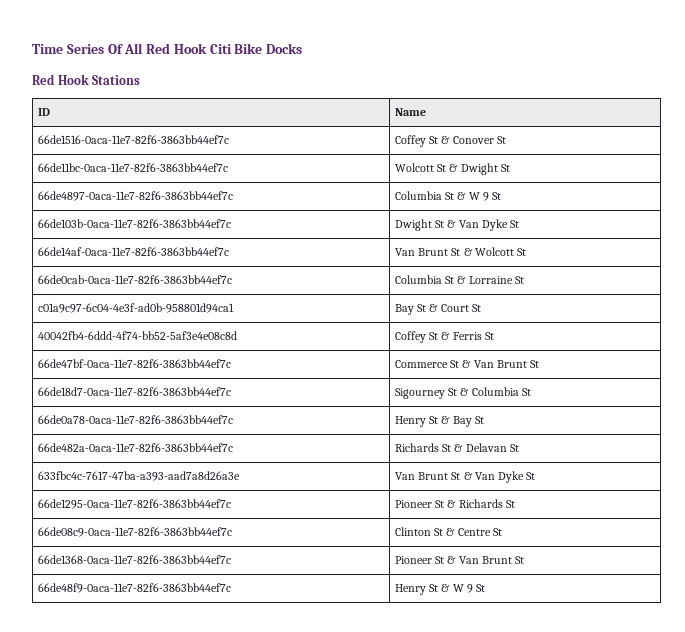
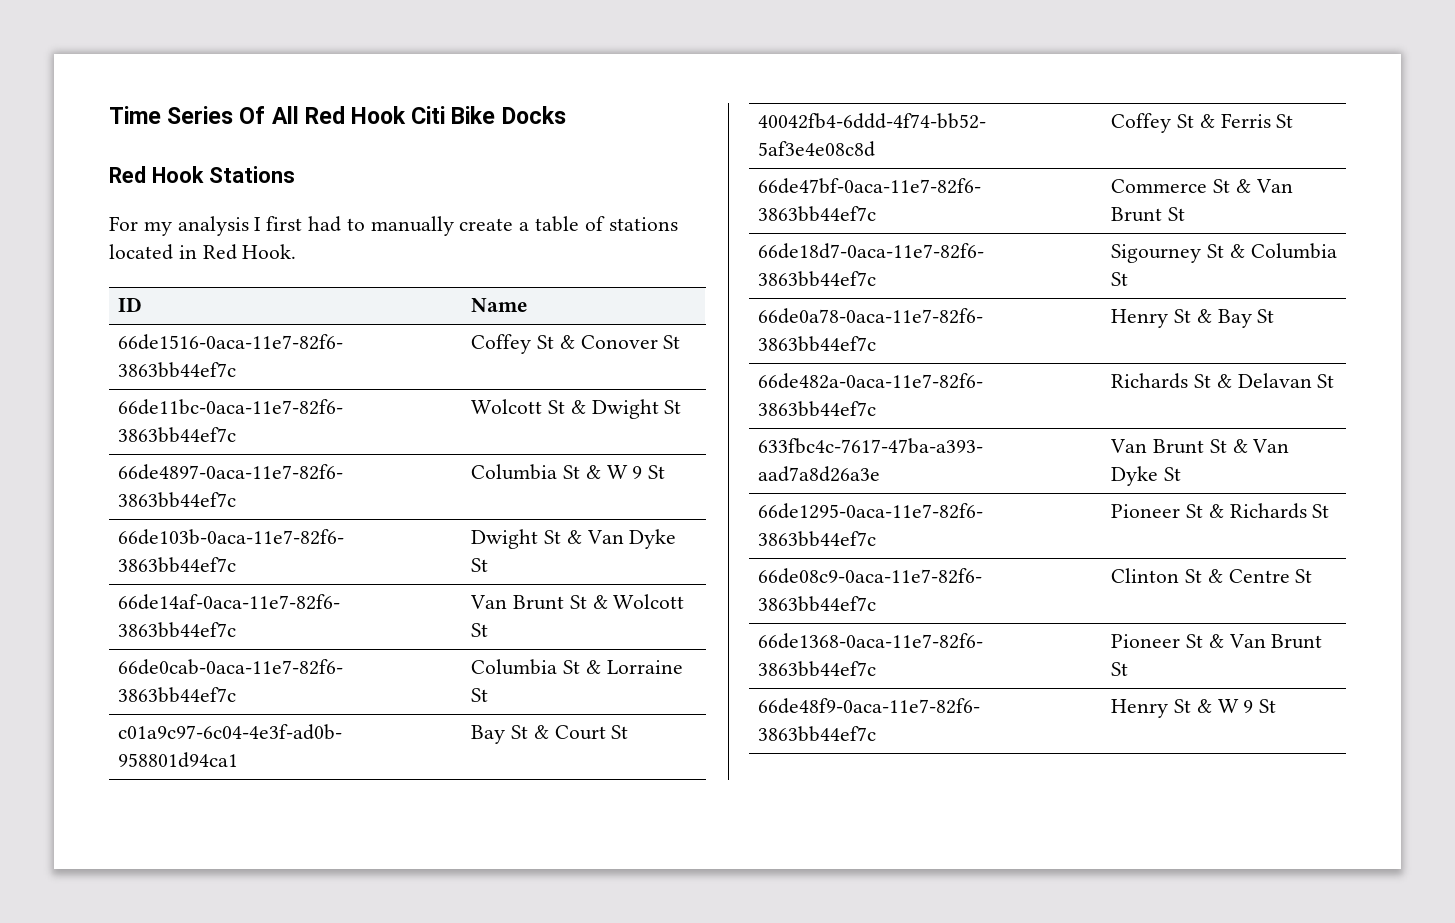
+ For my analysis I first had to manually create a table of stations located in Red Hook.

